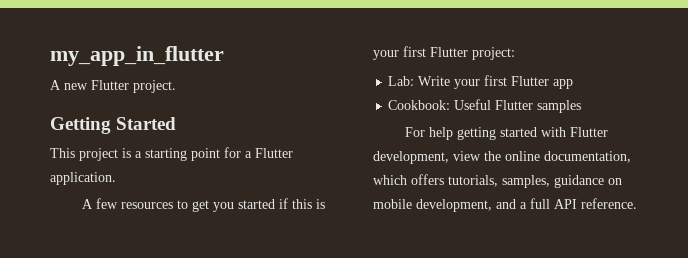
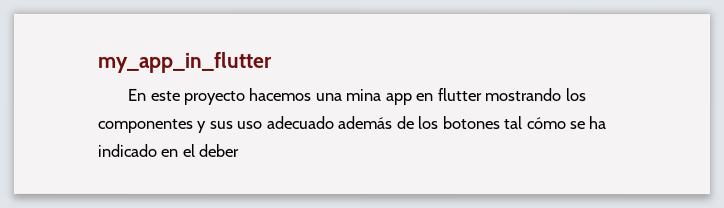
- A new Flutter project.
- Getting Started
- This project is a starting point for a Flutter application.
- A few resources to get you started if this is your first Flutter project:
- Lab: Write your first Flutter app
- Cookbook: Useful Flutter samples
- For help getting started with Flutter development, view the online documentation, which offers tutorials, samples, guidance on mobile development, and a full API reference.
+ En este proyecto hacemos una mina app en flutter mostrando los componentes y sus uso adecuado además de los botones tal cómo se ha indicado en el deber

